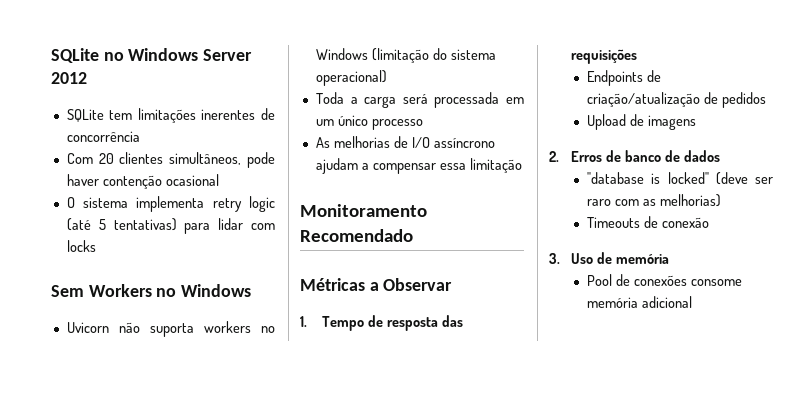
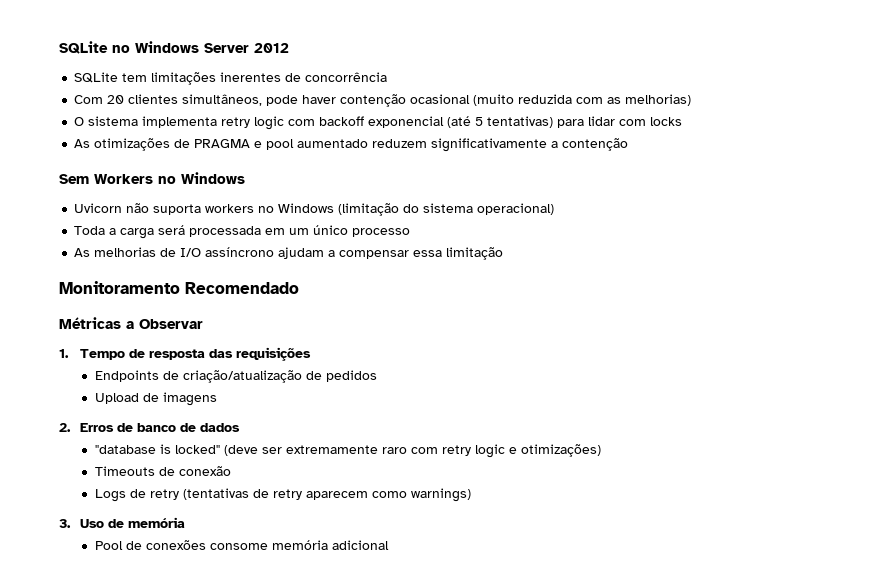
- Com 20 clientes simultâneos, pode haver contenção ocasional
+ Com 20 clientes simultâneos, pode haver contenção ocasional (muito reduzida com as melhorias)
- O sistema implementa retry logic (até 5 tentativas) para lidar com locks
+ O sistema implementa retry logic com backoff exponencial (até 5 tentativas) para lidar com locks
+ As otimizações de PRAGMA e pool aumentado reduzem significativamente a contenção
- "database is locked" (deve ser raro com as melhorias)
+ "database is locked" (deve ser extremamente raro com retry logic e otimizações)
+ Logs de retry (tentativas de retry aparecem como warnings)

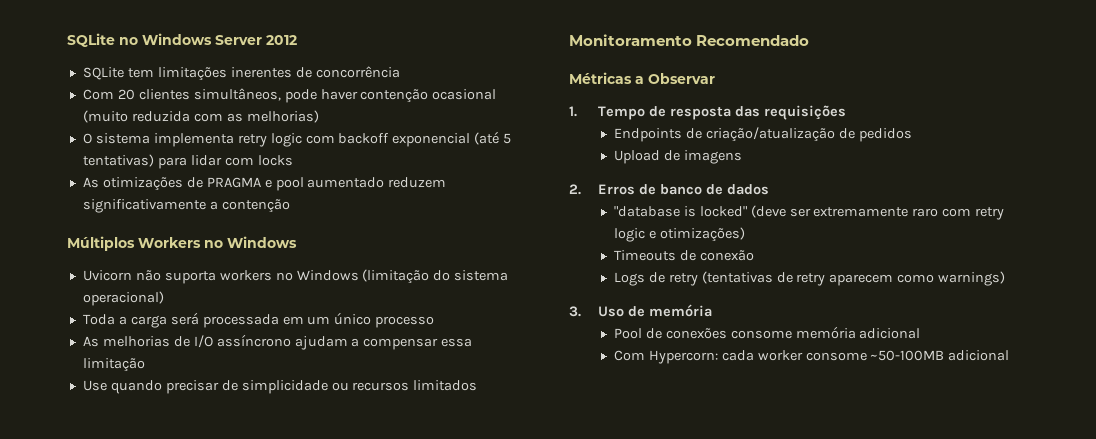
- Sem Workers no Windows
+ Múltiplos Workers no Windows
+ Use quando precisar de simplicidade ou recursos limitados
+ Com Hypercorn: cada worker consome ~50-100MB adicional

